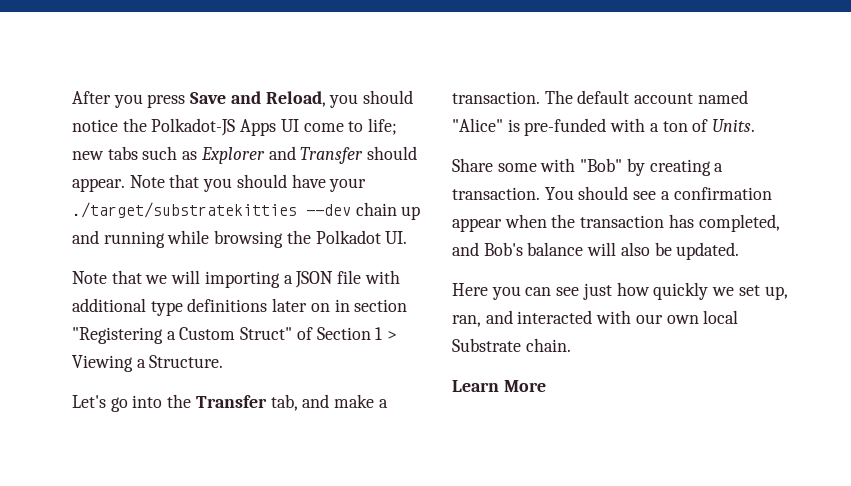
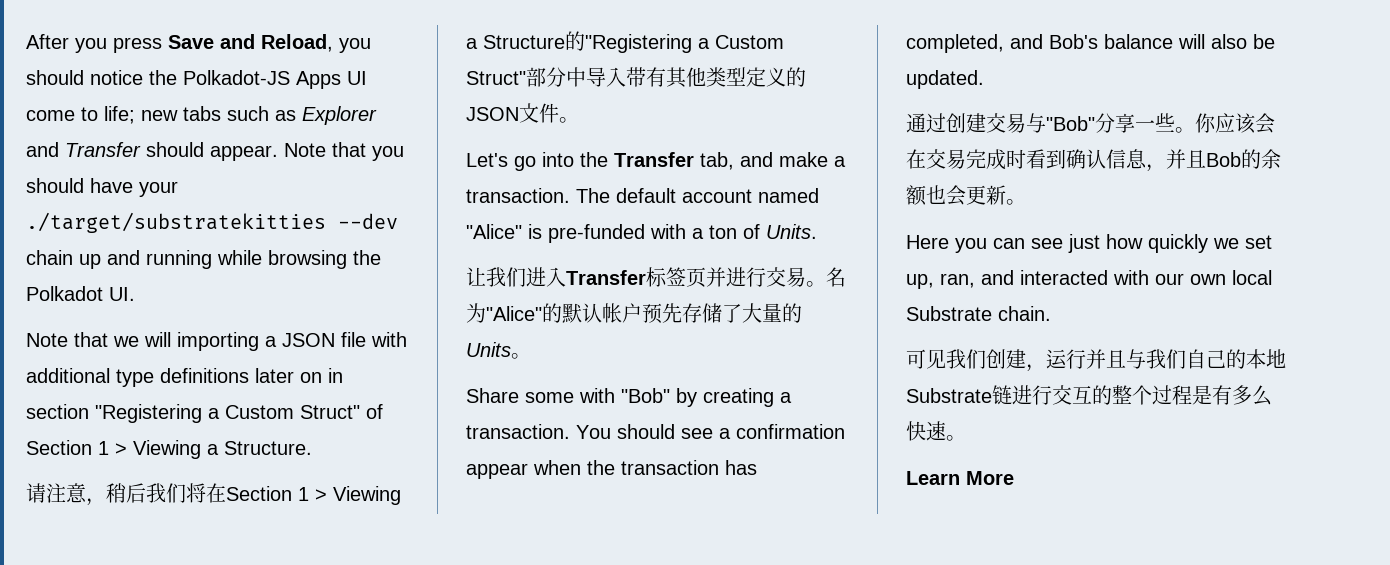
+ 请注意，稍后我们将在Section 1 > Viewing a Structure的"Registering a Custom Struct"部分中导入带有其他类型定义的JSON文件。
+ 让我们进入Transfer标签页并进行交易。名为"Alice"的默认帐户预先存储了大量的Units。
+ 通过创建交易与"Bob"分享一些。你应该会在交易完成时看到确认信息，并且Bob的余额也会更新。
+ 可见我们创建，运行并且与我们自己的本地Substrate链进行交互的整个过程是有多么快速。

